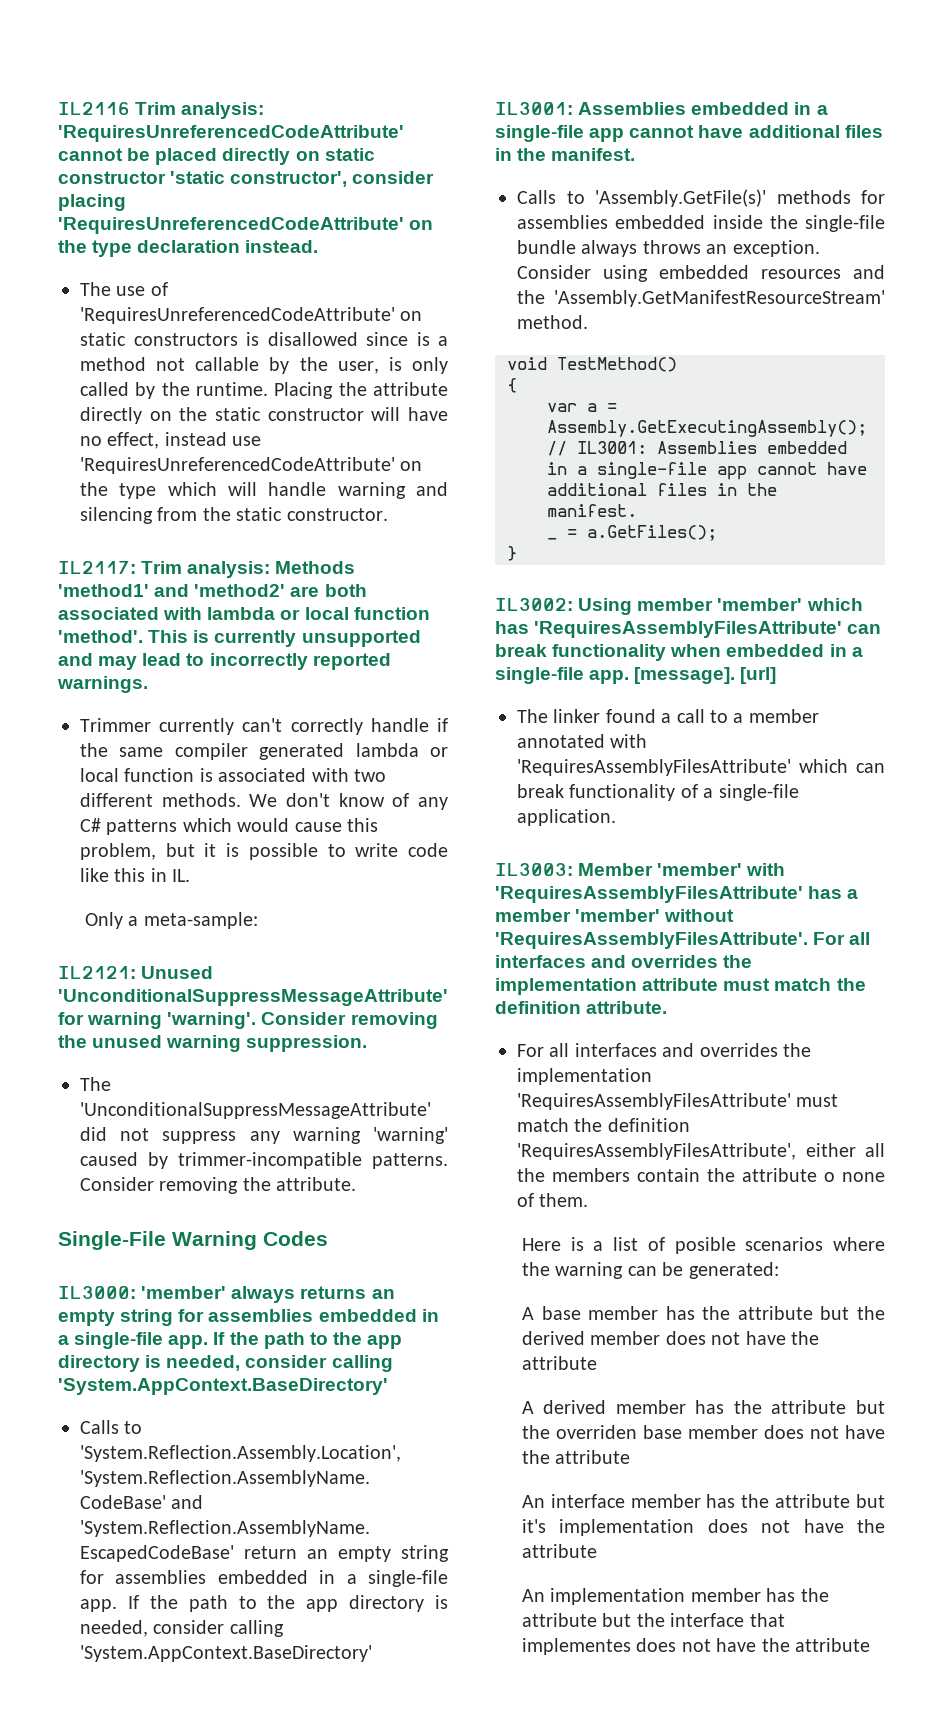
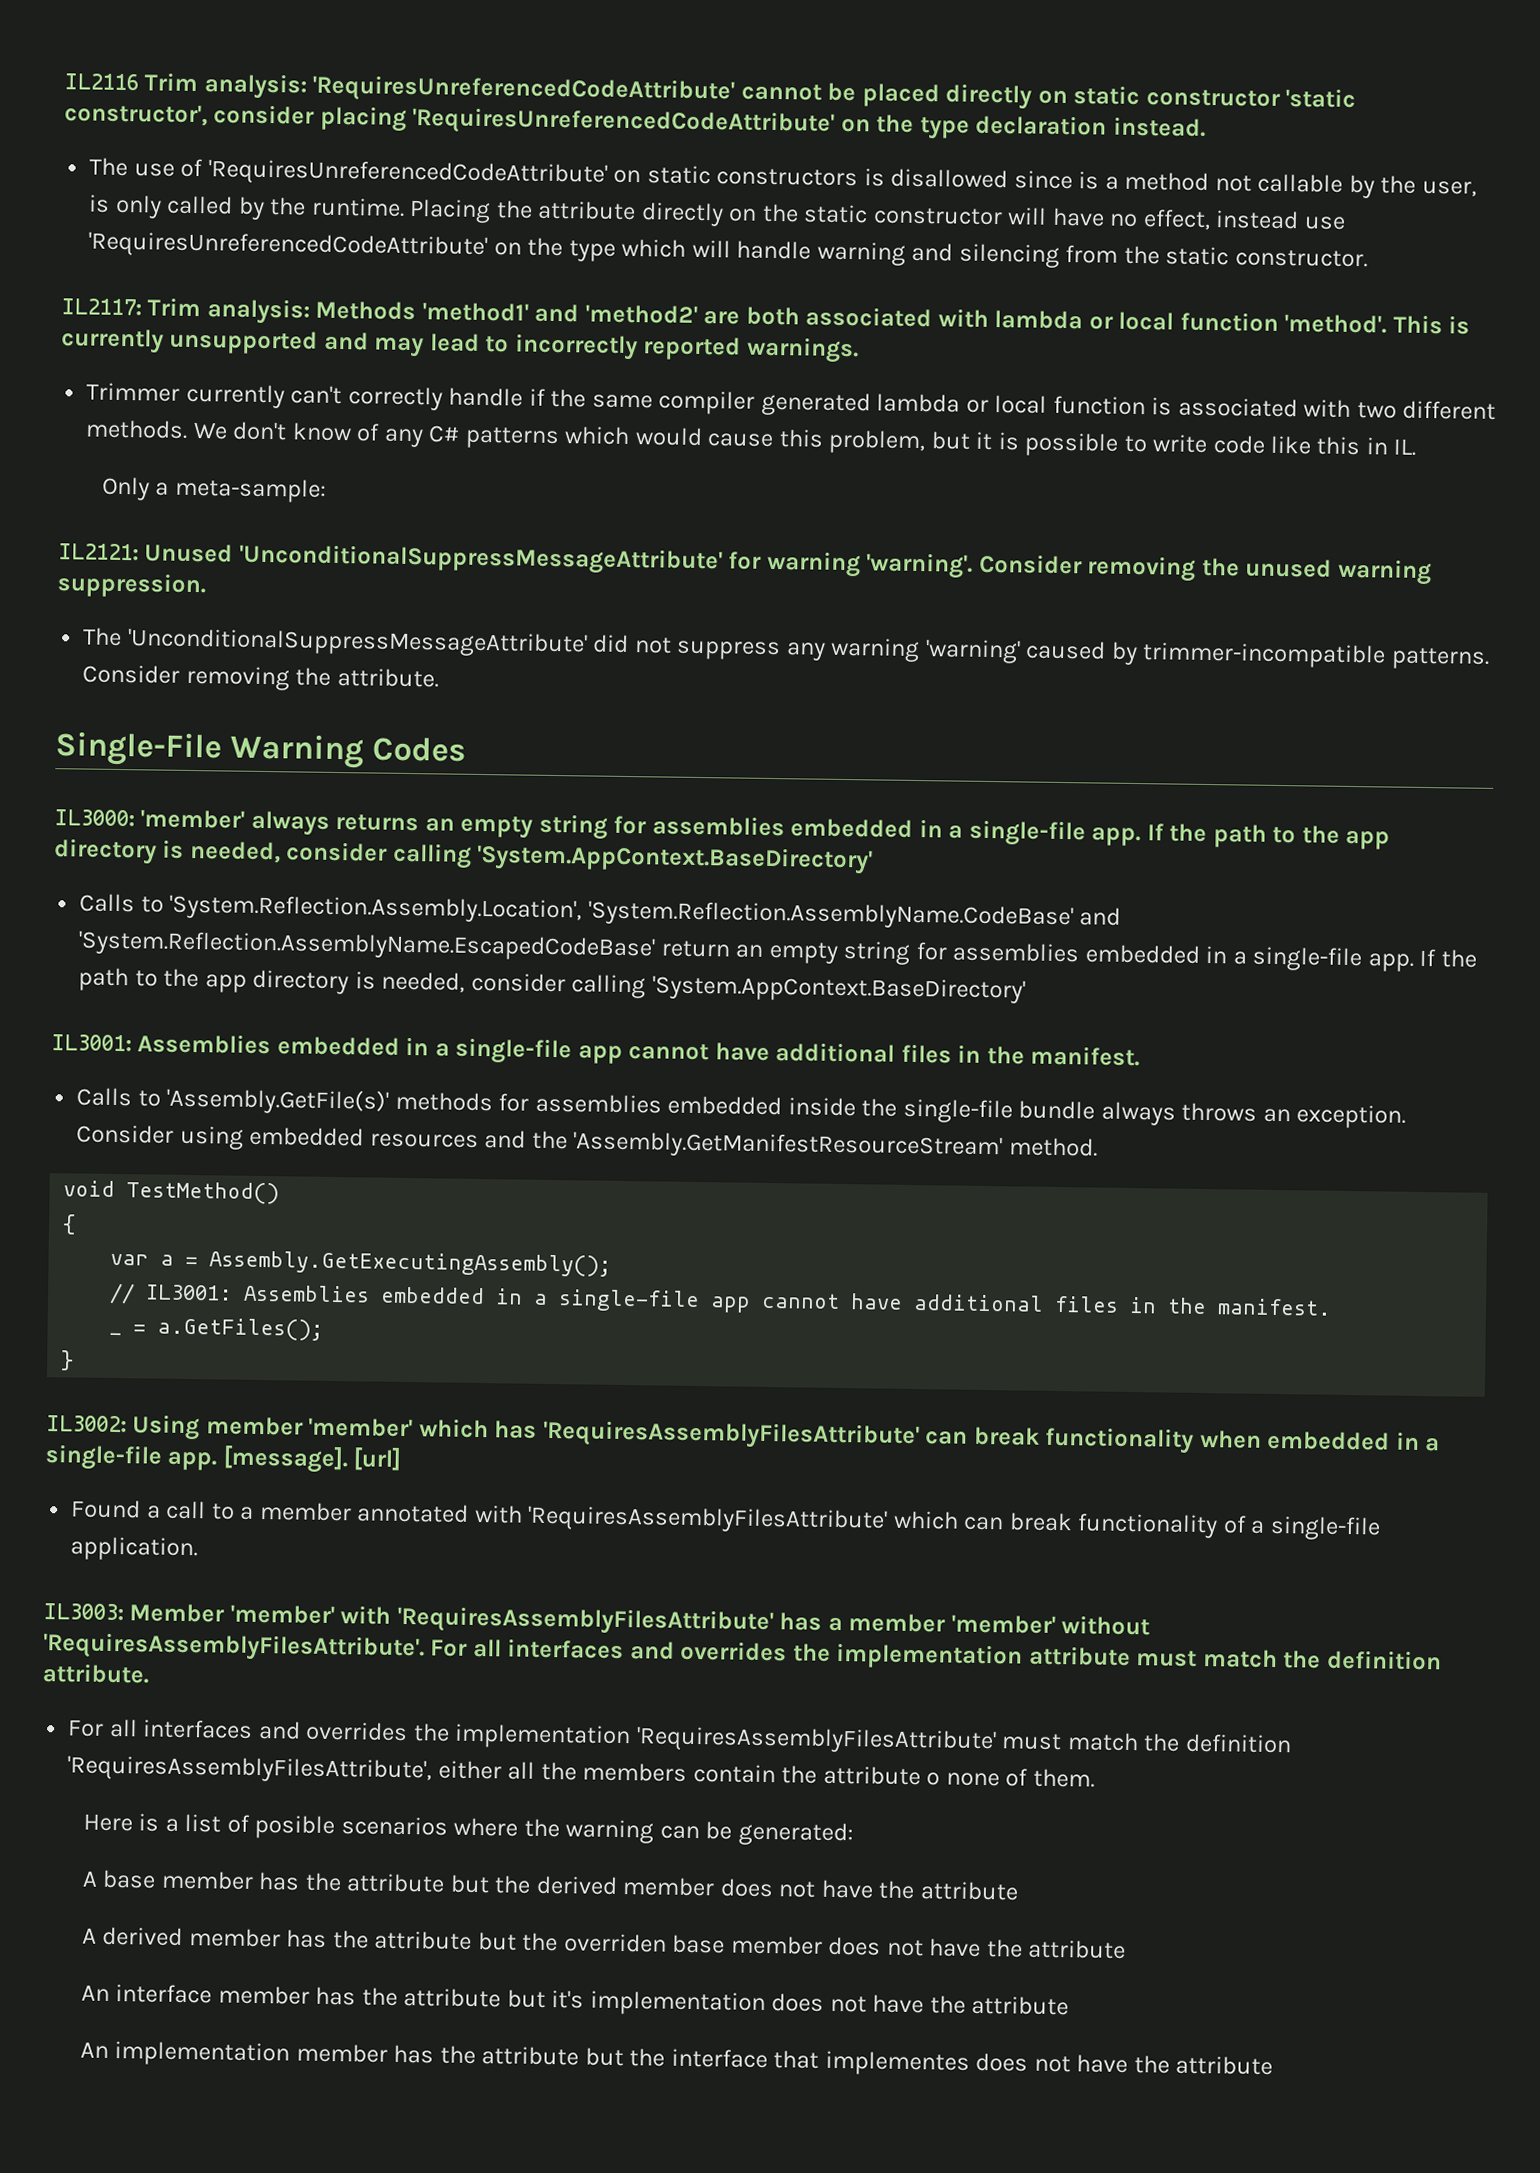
- The linker found a call to a member annotated with 'RequiresAssemblyFilesAttribute' which can break functionality of a single-file application.
+ Found a call to a member annotated with 'RequiresAssemblyFilesAttribute' which can break functionality of a single-file application.

